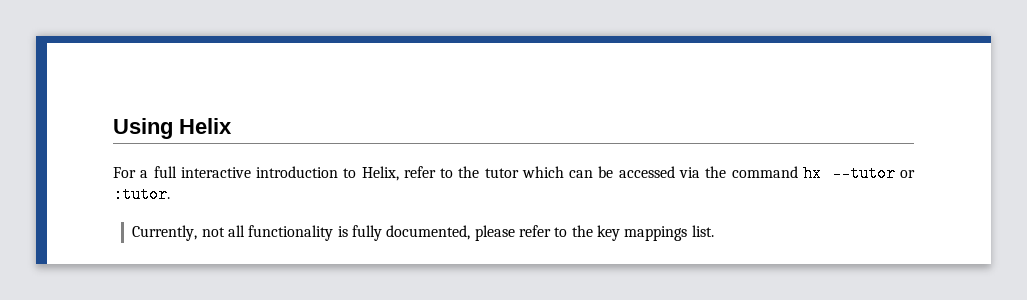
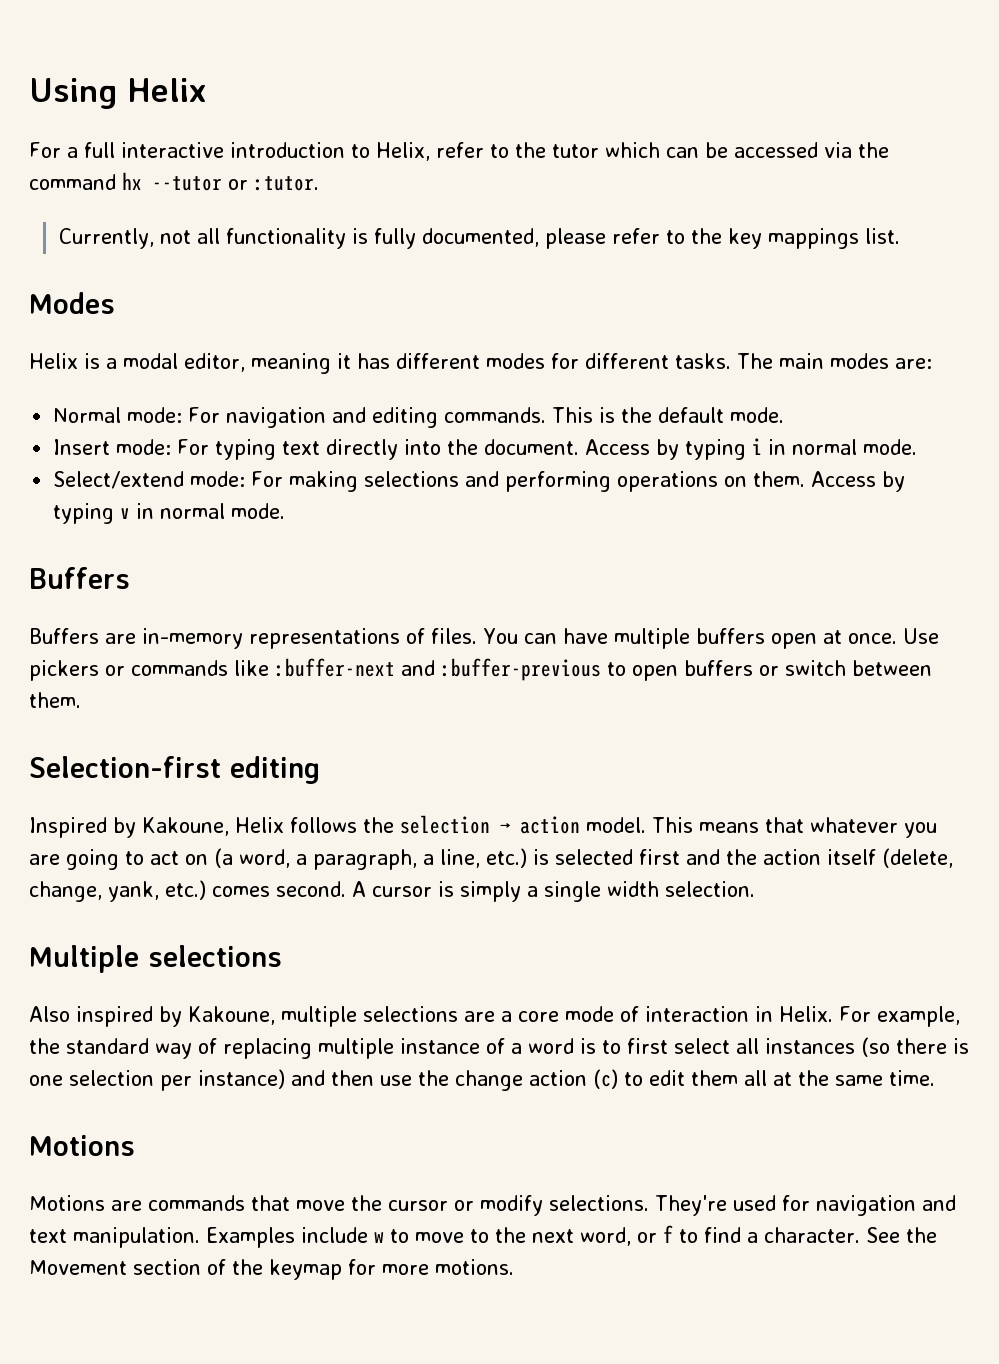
+ Modes
+ Helix is a modal editor, meaning it has different modes for different tasks. The main modes are:
+ Normal mode: For navigation and editing commands. This is the default mode.
+ Insert mode: For typing text directly into the document. Access by typing i in normal mode.
+ Select/extend mode: For making selections and performing operations on them. Access by typing v in normal mode.
+ Buffers
+ Buffers are in-memory representations of files. You can have multiple buffers open at once. Use pickers or commands like :buffer-next and :buffer-previous to open buffers or switch between them.
+ Selection-first editing
+ Inspired by Kakoune, Helix follows the selection → action model. This means that whatever you are going to act on (a word, a paragraph, a line, etc.) is selected first and the action itself (delete, change, yank, etc.) comes second. A cursor is simply a single width selection.
+ Multiple selections
+ Also inspired by Kakoune, multiple selections are a core mode of interaction in Helix. For example, the standard way of replacing multiple instance of a word is to first select all instances (so there is one selection per instance) and then use the change action (c) to edit them all at the same time.
+ Motions
+ Motions are commands that move the cursor or modify selections. They're used for navigation and text manipulation. Examples include w to move to the next word, or f to find a character. See the Movement section of the keymap for more motions.

